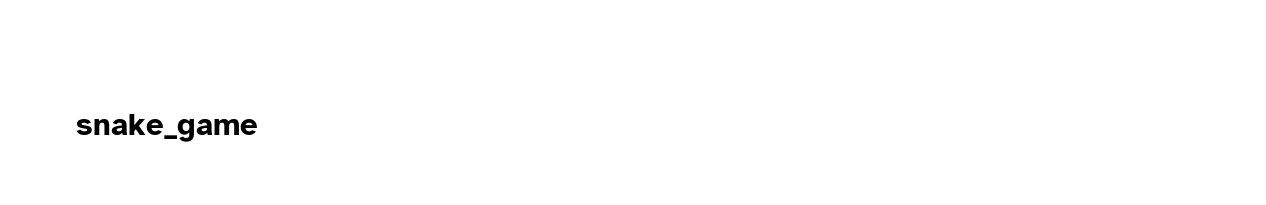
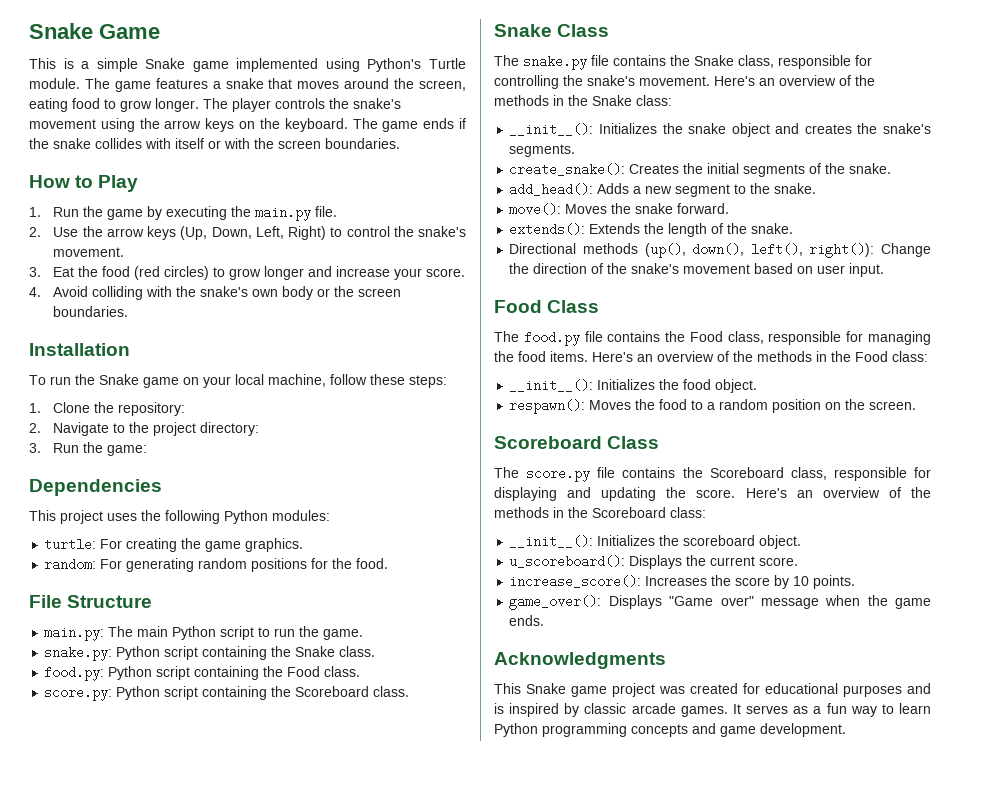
- snake_game
+ Snake Game
+ This is a simple Snake game implemented using Python's Turtle module. The game features a snake that moves around the screen, eating food to grow longer. The player controls the snake's movement using the arrow keys on the keyboard. The game ends if the snake collides with itself or with the screen boundaries.
+ How to Play
+ 1. Run the game by executing the main.py file.
+ 2. Use the arrow keys (Up, Down, Left, Right) to control the snake's movement.
+ 3. Eat the food (red circles) to grow longer and increase your score.
+ 4. Avoid colliding with the snake's own body or the screen boundaries.
+ Installation
+ To run the Snake game on your local machine, follow these steps:
+ 1. Clone the repository:
+ 2. Navigate to the project directory:
+ 3. Run the game:
+ Dependencies
+ This project uses the following Python modules:
+ turtle: For creating the game graphics.
+ random: For generating random positions for the food.
+ File Structure
+ main.py: The main Python script to run the game.
+ snake.py: Python script containing the Snake class.
+ food.py: Python script containing the Food class.
+ score.py: Python script containing the Scoreboard class.
+ Snake Class
+ The snake.py file contains the Snake class, responsible for controlling the snake's movement. Here's an overview of the methods in the Snake class:
+ __init__(): Initializes the snake object and creates the snake's segments.
+ create_snake(): Creates the initial segments of the snake.
+ add_head(): Adds a new segment to the snake.
+ move(): Moves the snake forward.
+ extends(): Extends the length of the snake.
+ Directional methods (up(), down(), left(), right()): Change the direction of the snake's movement based on user input.
+ Food Class
+ The food.py file contains the Food class, responsible for managing the food items. Here's an overview of the methods in the Food class:
+ __init__(): Initializes the food object.
+ respawn(): Moves the food to a random position on the screen.
+ Scoreboard Class
+ The score.py file contains the Scoreboard class, responsible for displaying and updating the score. Here's an overview of the methods in the Scoreboard class:
+ __init__(): Initializes the scoreboard object.
+ u_scoreboard(): Displays the current score.
+ increase_score(): Increases the score by 10 points.
+ game_over(): Displays "Game over" message when the game ends.
+ Acknowledgments
+ This Snake game project was created for educational purposes and is inspired by classic arcade games. It serves as a fun way to learn Python programming concepts and game development.

